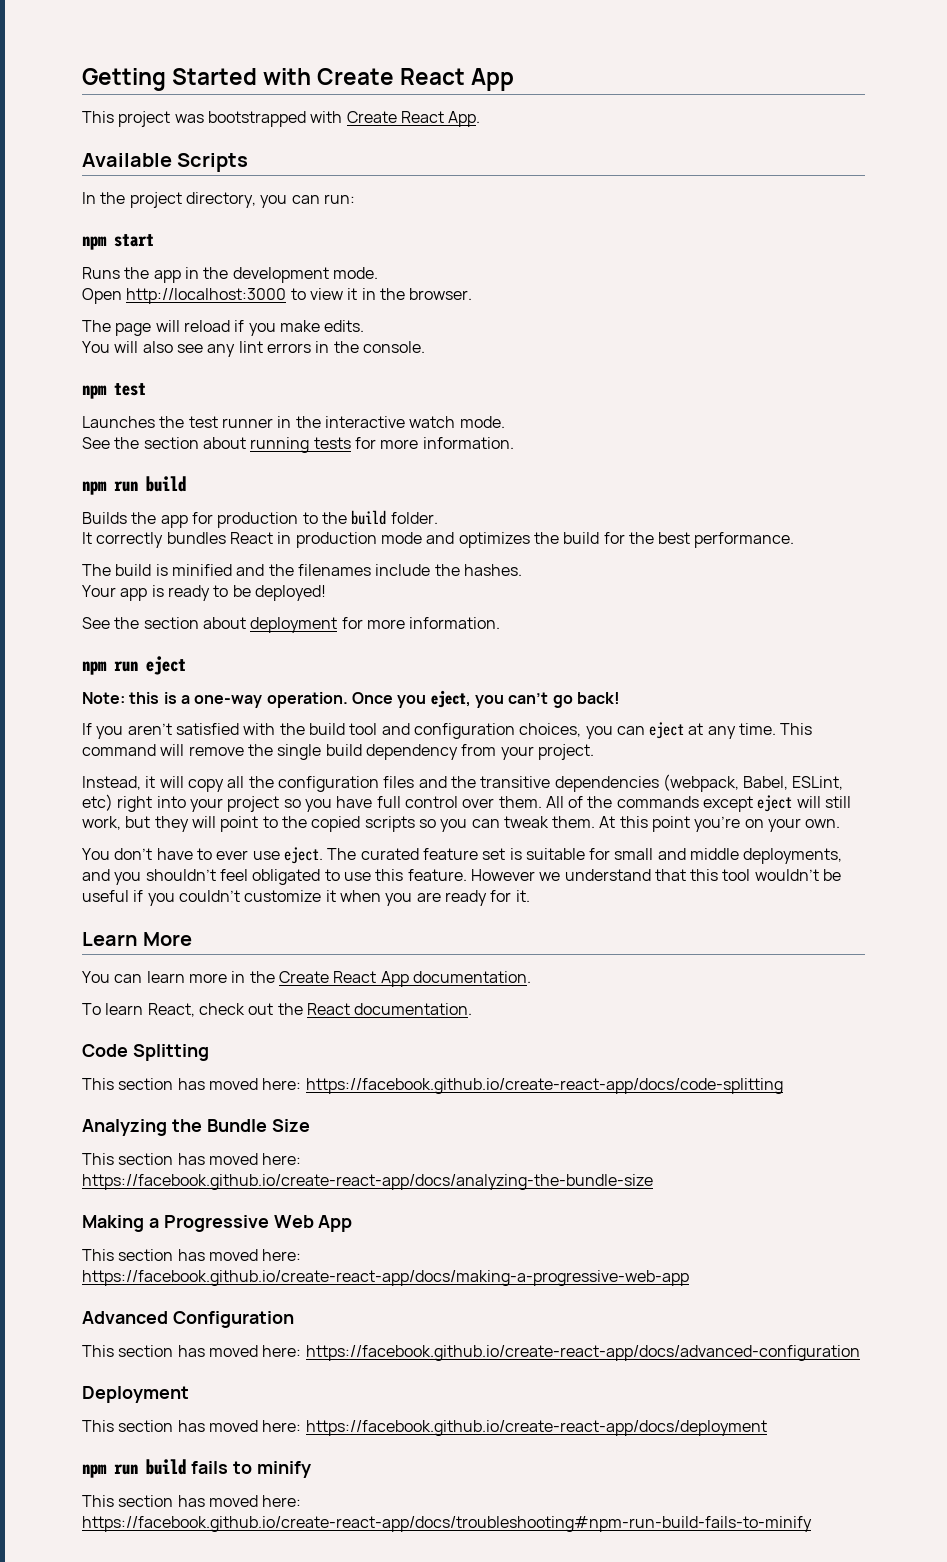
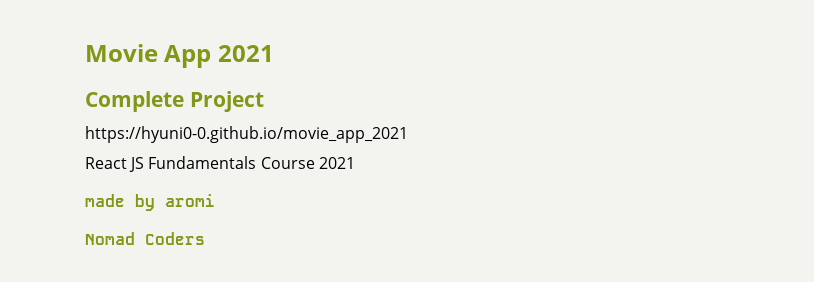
- Getting Started with Create React App
- This project was bootstrapped with Create React App.
- Available Scripts
- In the project directory, you can run:
- npm start
- Runs the app in the development mode.
- Open http://localhost:3000 to view it in the browser.
- The page will reload if you make edits.
- You will also see any lint errors in the console.
- npm test
- Launches the test runner in the interactive watch mode.
- See the section about running tests for more information.
- npm run build
- Builds the app for production to the build folder.
- It correctly bundles React in production mode and optimizes the build for the best performance.
- The build is minified and the filenames include the hashes.
- Your app is ready to be deployed!
- See the section about deployment for more information.
- npm run eject
- Note: this is a one-way operation. Once you eject, you can’t go back!
- If you aren’t satisfied with the build tool and configuration choices, you can eject at any time. This command will remove the single build dependency from your project.
- Instead, it will copy all the configuration files and the transitive dependencies (webpack, Babel, ESLint, etc) right into your project so you have full control over them. All of the commands except eject will still work, but they will point to the copied scripts so you can tweak them. At this point you’re on your own.
- You don’t have to ever use eject. The curated feature set is suitable for small and middle deployments, and you shouldn’t feel obligated to use this feature. However we understand that this tool wouldn’t be useful if you couldn’t customize it when you are ready for it.
- Learn More
- You can learn more in the Create React App documentation.
- To learn React, check out the React documentation.
- Code Splitting
- This section has moved here: https://facebook.github.io/create-react-app/docs/code-splitting
- Analyzing the Bundle Size
- This section has moved here: https://facebook.github.io/create-react-app/docs/analyzing-the-bundle-size
- Making a Progressive Web App
- This section has moved here: https://facebook.github.io/create-react-app/docs/making-a-progressive-web-app
- Advanced Configuration
- This section has moved here: https://facebook.github.io/create-react-app/docs/advanced-configuration
- Deployment
- This section has moved here: https://facebook.github.io/create-react-app/docs/deployment
- npm run build fails to minify
- This section has moved here: https://facebook.github.io/create-react-app/docs/troubleshooting#npm-run-build-fails-to-minify
+ Movie App 2021
+ Complete Project
+ https://hyuni0-0.github.io/movie_app_2021
+ React JS Fundamentals Course 2021
+ made by aromi
+ Nomad Coders

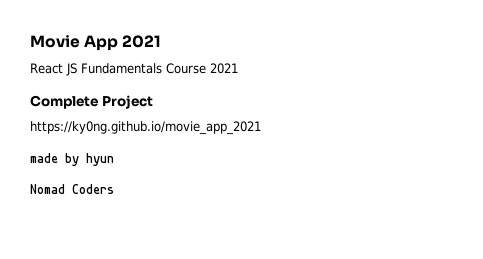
- Complete Project
- https://hyuni0-0.github.io/movie_app_2021
+ Complete Project
+ https://ky0ng.github.io/movie_app_2021
- made by aromi
+ made by hyun

